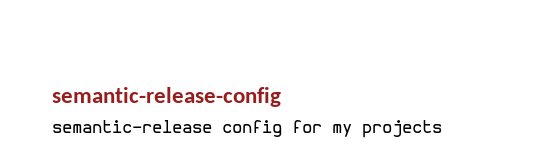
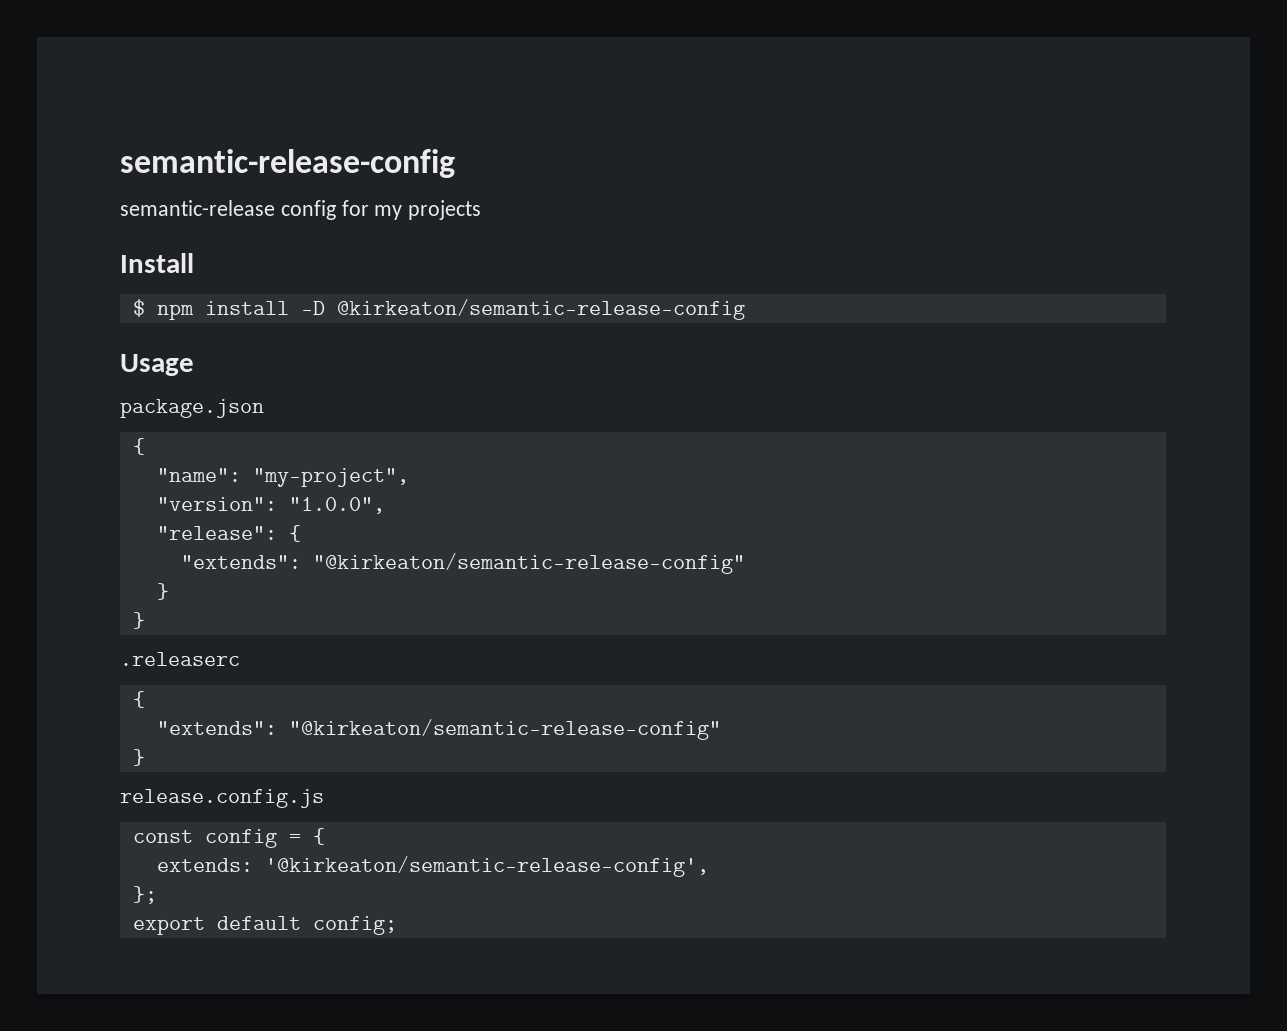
+ Install
+ $ npm install -D @kirkeaton/semantic-release-config
+ Usage
+ package.json
+ {
+ "name": "my-project",
+ "version": "1.0.0",
+ "release": {
+ "extends": "@kirkeaton/semantic-release-config"
+ }
+ }
+ .releaserc
+ {
+ "extends": "@kirkeaton/semantic-release-config"
+ }
+ release.config.js
+ const config = {
+ extends: '@kirkeaton/semantic-release-config',
+ };
+ export default config;

